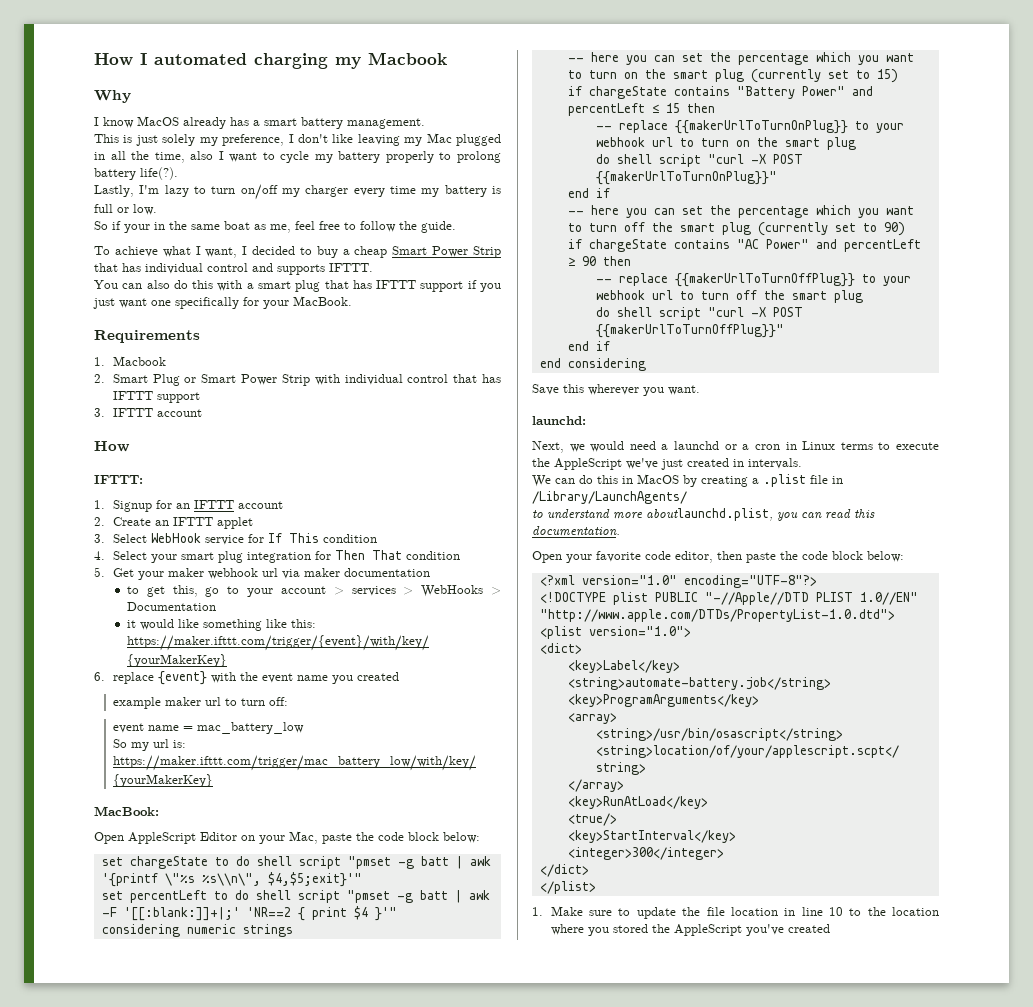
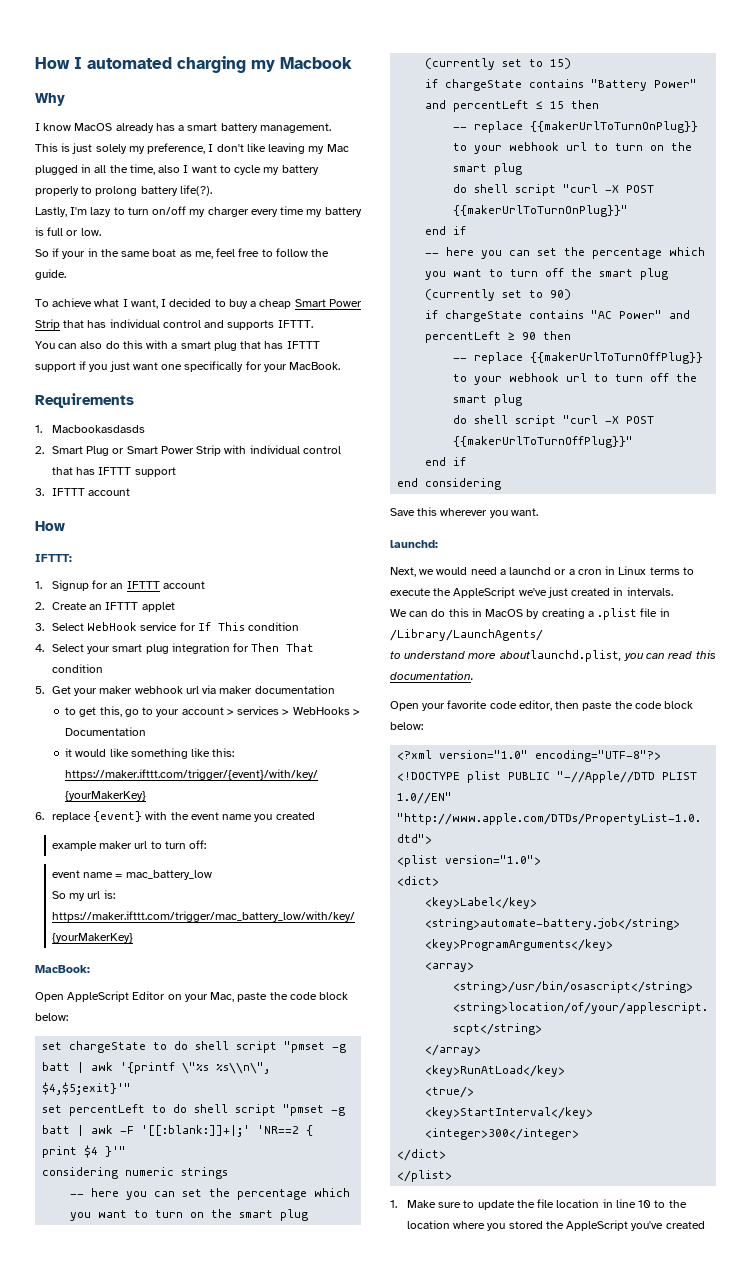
- 1. Macbook
+ 1. Macbookasdasds

